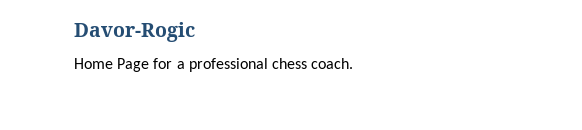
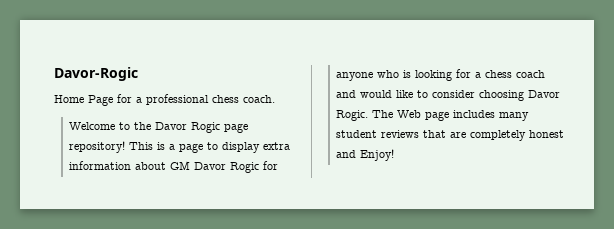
+ Welcome to the Davor Rogic page repository! This is a page to display extra information about GM Davor Rogic for anyone who is looking for a chess coach and would like to consider choosing Davor Rogic. The Web page includes many student reviews that are completely honest and Enjoy!

